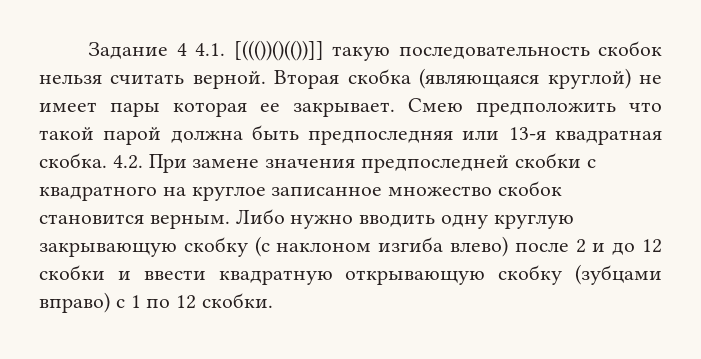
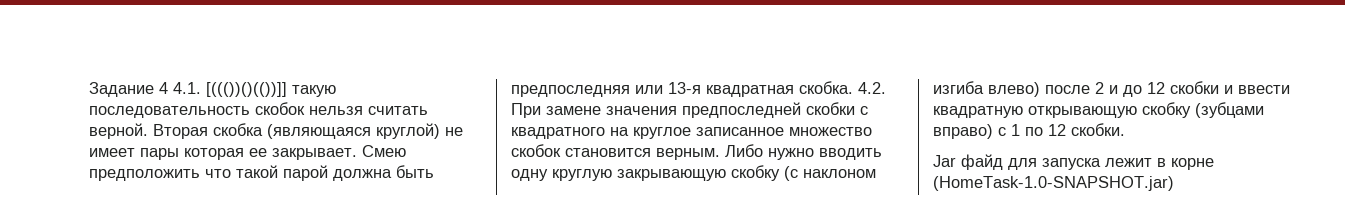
+ Jar файд для запуска лежит в корне (HomeTask-1.0-SNAPSHOT.jar)

